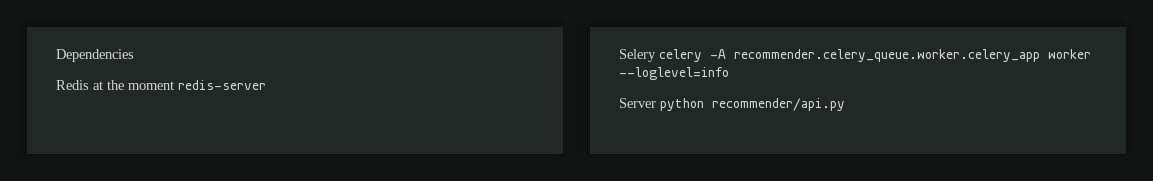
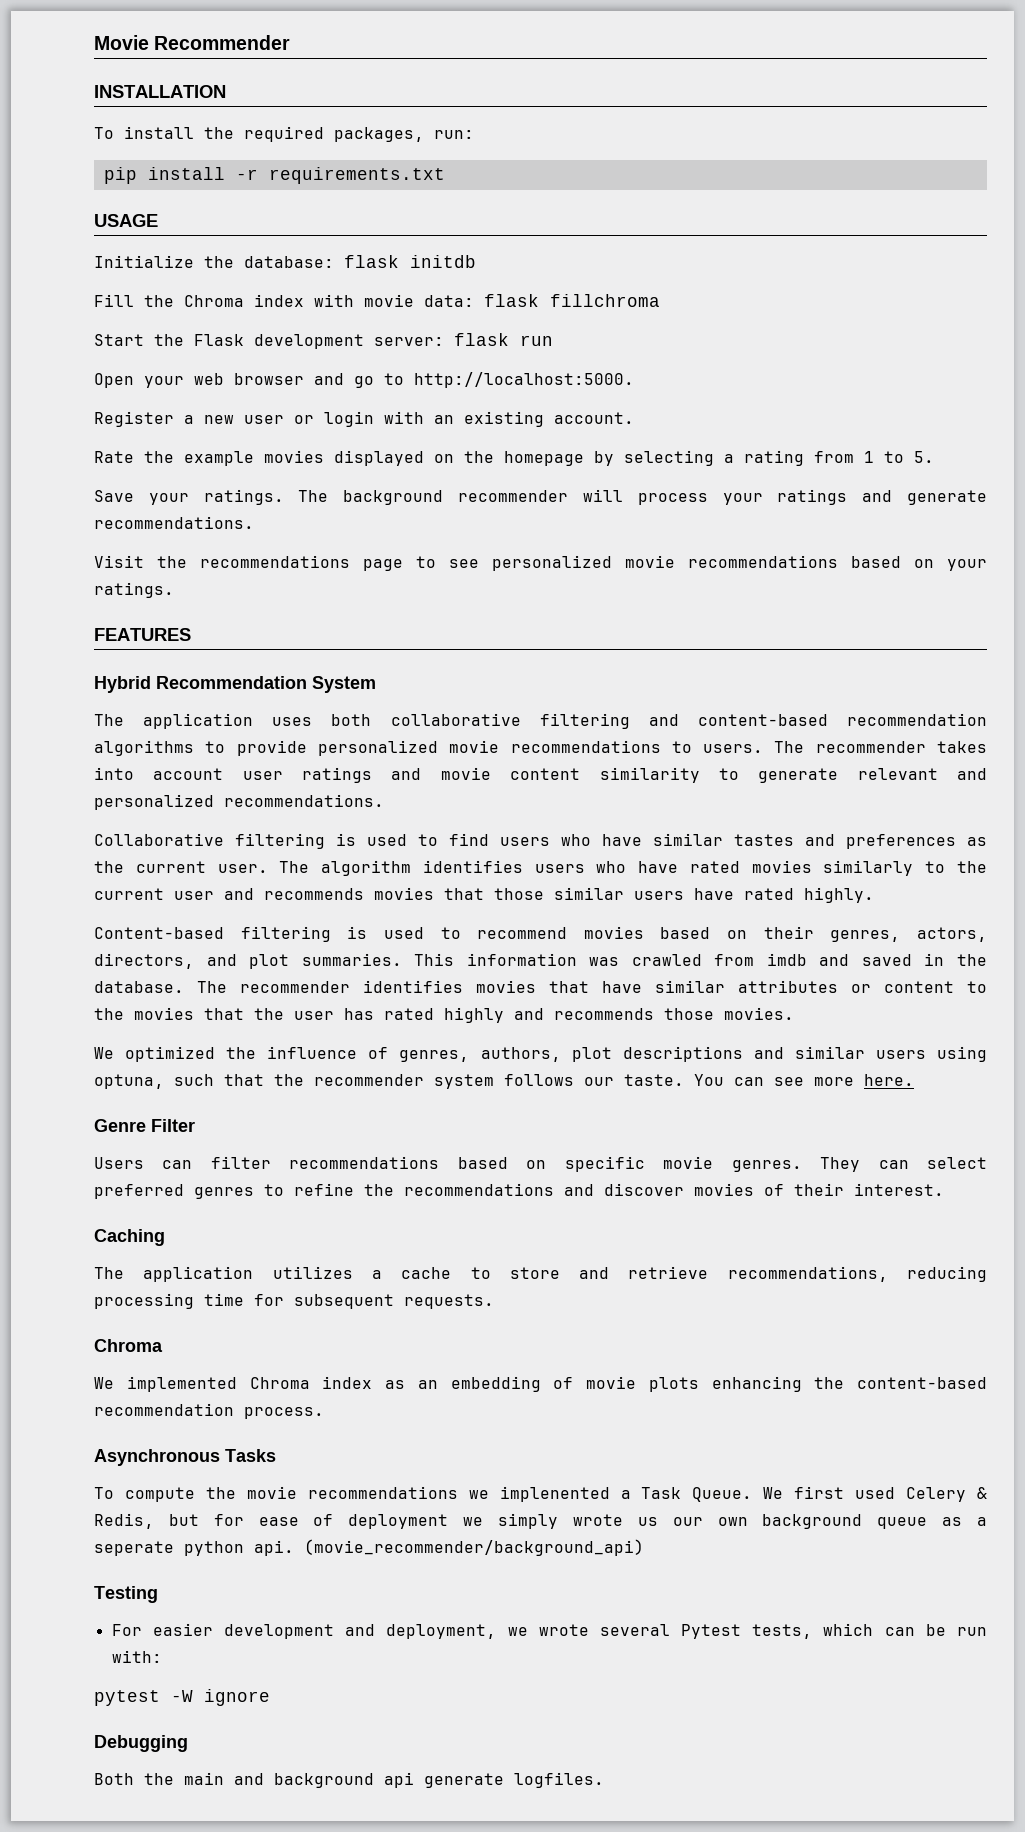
- Dependencies
- Redis at the moment redis-server
- Selery celery -A recommender.celery_queue.worker.celery_app worker --loglevel=info
- Server python recommender/api.py
+ Movie Recommender
+ INSTALLATION
+ To install the required packages, run:
+ pip install -r requirements.txt
+ USAGE
+ Initialize the database: flask initdb
+ Fill the Chroma index with movie data: flask fillchroma
+ Start the Flask development server: flask run
+ Open your web browser and go to http://localhost:5000.
+ Register a new user or login with an existing account.
+ Rate the example movies displayed on the homepage by selecting a rating from 1 to 5.
+ Save your ratings. The background recommender will process your ratings and generate recommendations.
+ Visit the recommendations page to see personalized movie recommendations based on your ratings.
+ FEATURES
+ Hybrid Recommendation System
+ The application uses both collaborative filtering and content-based recommendation algorithms to provide personalized movie recommendations to users. The recommender takes into account user ratings and movie content similarity to generate relevant and personalized recommendations.
+ Collaborative filtering is used to find users who have similar tastes and preferences as the current user. The algorithm identifies users who have rated movies similarly to the current user and recommends movies that those similar users have rated highly.
+ Content-based filtering is used to recommend movies based on their genres, actors, directors, and plot summaries. This information was crawled from imdb and saved in the database. The recommender identifies movies that have similar attributes or content to the movies that the user has rated highly and recommends those movies.
+ We optimized the influence of genres, authors, plot descriptions and similar users using optuna, such that the recommender system follows our taste. You can see more here.
+ Genre Filter
+ Users can filter recommendations based on specific movie genres. They can select preferred genres to refine the recommendations and discover movies of their interest.
+ Caching
+ The application utilizes a cache to store and retrieve recommendations, reducing processing time for subsequent requests.
+ Chroma
+ We implemented Chroma index as an embedding of movie plots enhancing the content-based recommendation process.
+ Asynchronous Tasks
+ To compute the movie recommendations we implenented a Task Queue. We first used Celery & Redis, but for ease of deployment we simply wrote us our own background queue as a seperate python api. (movie_recommender/background_api)
+ Testing
+ For easier development and deployment, we wrote several Pytest tests, which can be run with:
+ pytest -W ignore
+ Debugging
+ Both the main and background api generate logfiles.

